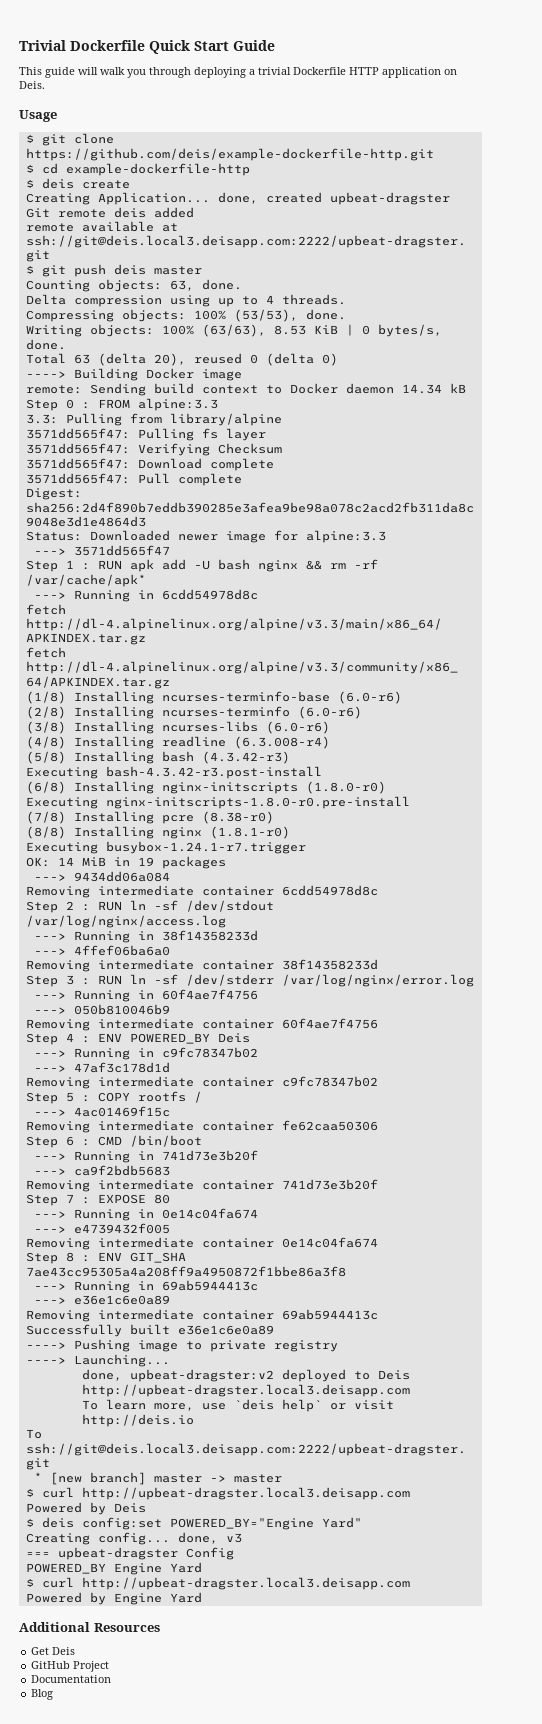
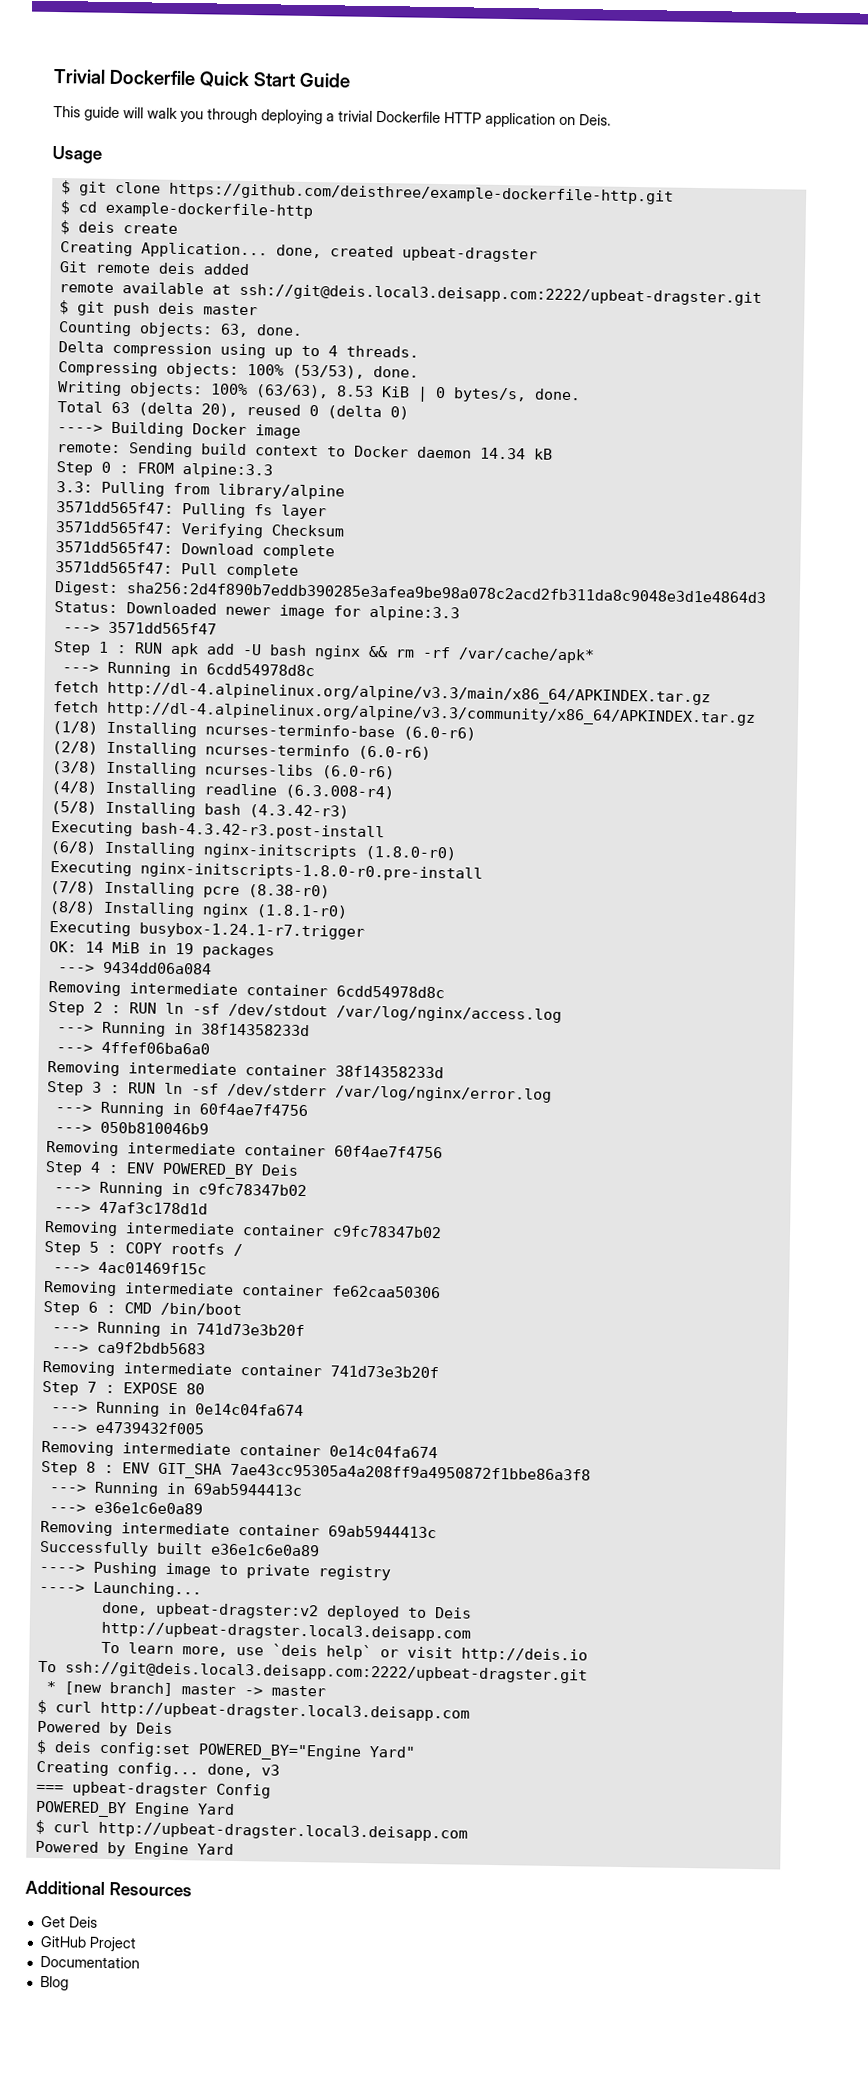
- $ git clone https://github.com/deis/example-dockerfile-http.git
+ $ git clone https://github.com/deisthree/example-dockerfile-http.git

